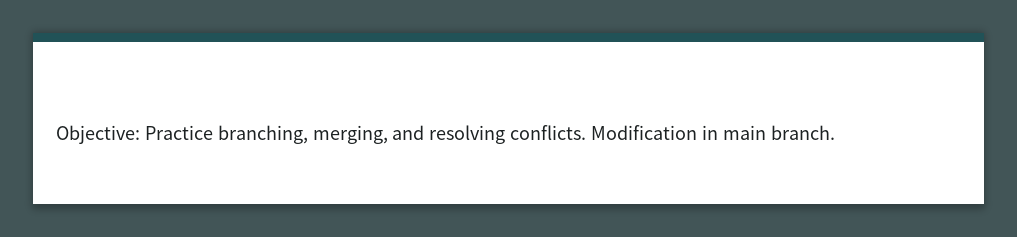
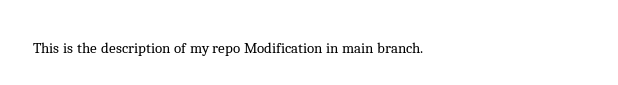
- Objective: Practice branching, merging, and resolving conflicts. Modification in main branch.
+ This is the description of my repo Modification in main branch.

